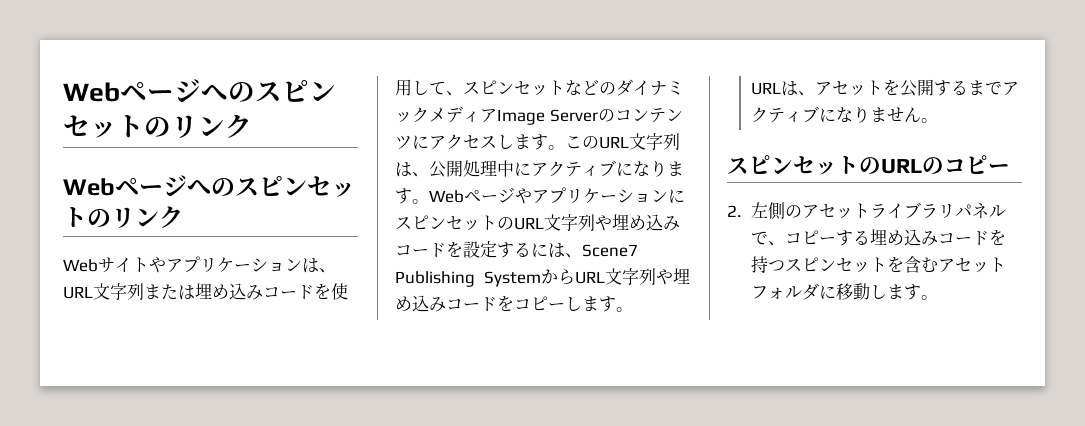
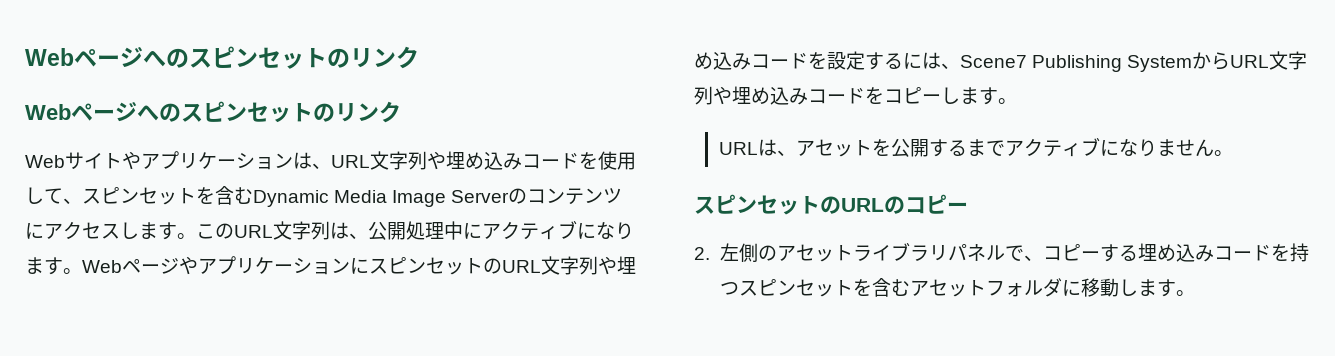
- Webサイトやアプリケーションは、URL文字列または埋め込みコードを使用して、スピンセットなどのダイナミックメディアImage Serverのコンテンツにアクセスします。
+ Webサイトやアプリケーションは、URL文字列や埋め込みコードを使用して、スピンセットを含むDynamic Media Image Serverのコンテンツにアクセスします。

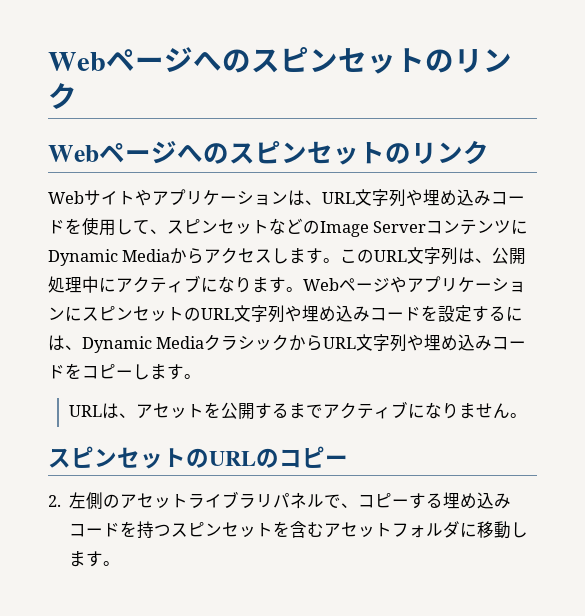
- Webサイトやアプリケーションは、URL文字列や埋め込みコードを使用して、スピンセットを含むDynamic Media Image Serverのコンテンツにアクセスします。
+ Webサイトやアプリケーションは、URL文字列や埋め込みコードを使用して、スピンセットなどのImage ServerコンテンツにDynamic Mediaからアクセスします。
- WebページやアプリケーションにスピンセットのURL文字列や埋め込みコードを設定するには、Scene7 Publishing SystemからURL文字列や埋め込みコードをコピーします。
+ WebページやアプリケーションにスピンセットのURL文字列や埋め込みコードを設定するには、Dynamic MediaクラシックからURL文字列や埋め込みコードをコピーします。

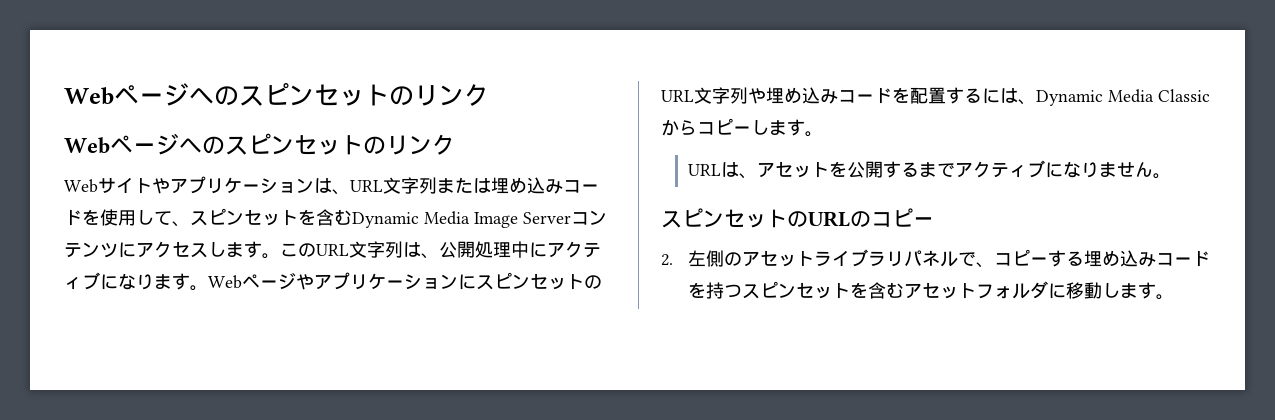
- Webサイトやアプリケーションは、URL文字列や埋め込みコードを使用して、スピンセットなどのImage ServerコンテンツにDynamic Mediaからアクセスします。
+ Webサイトやアプリケーションは、URL文字列または埋め込みコードを使用して、スピンセットを含むDynamic Media Image Serverコンテンツにアクセスします。
- WebページやアプリケーションにスピンセットのURL文字列や埋め込みコードを設定するには、Dynamic MediaクラシックからURL文字列や埋め込みコードをコピーします。
+ WebページやアプリケーションにスピンセットのURL文字列や埋め込みコードを配置するには、Dynamic Media Classicからコピーします。

